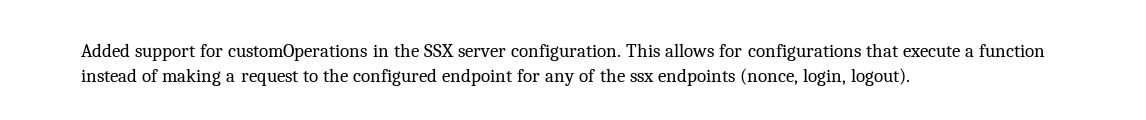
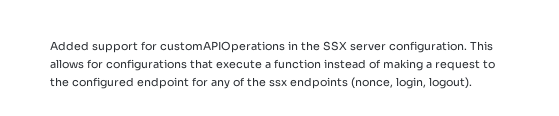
- Added support for customOperations in the SSX server configuration.
+ Added support for customAPIOperations in the SSX server configuration.

